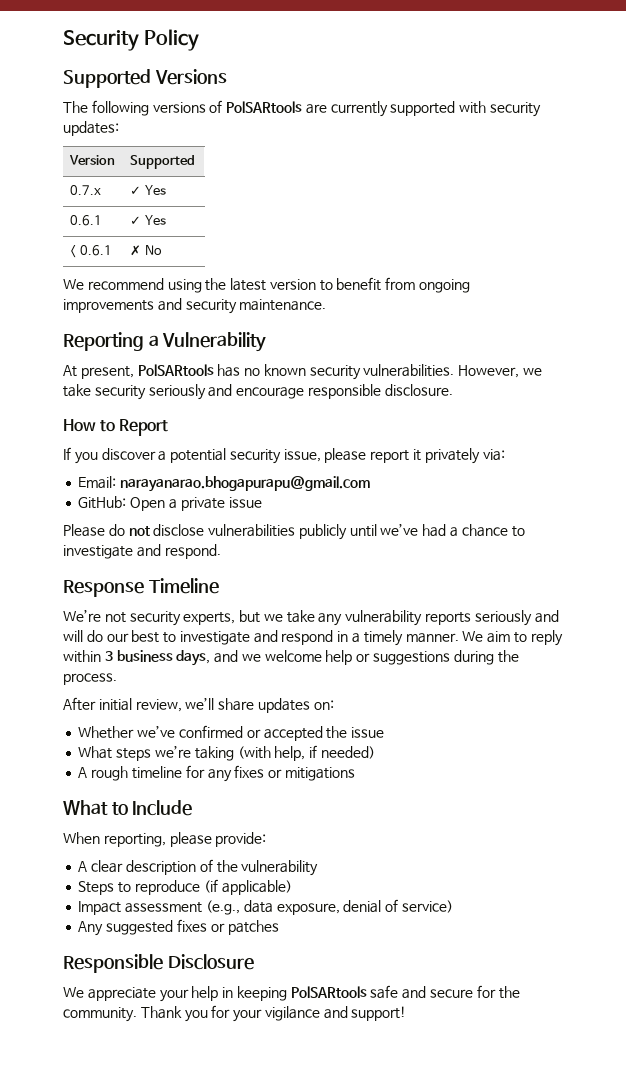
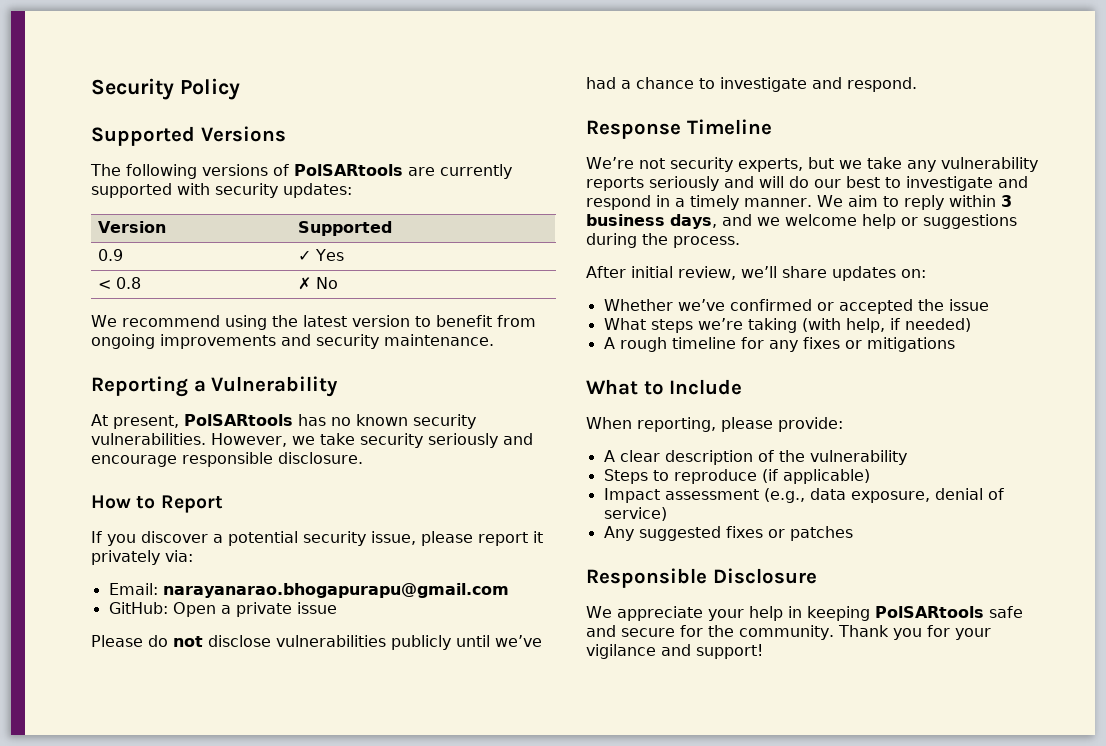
- 0.7.x | ✓ Yes
- 0.6.1 | ✓ Yes
+ 0.9 | ✓ Yes
- < 0.6.1 | ✗ No
+ < 0.8 | ✗ No

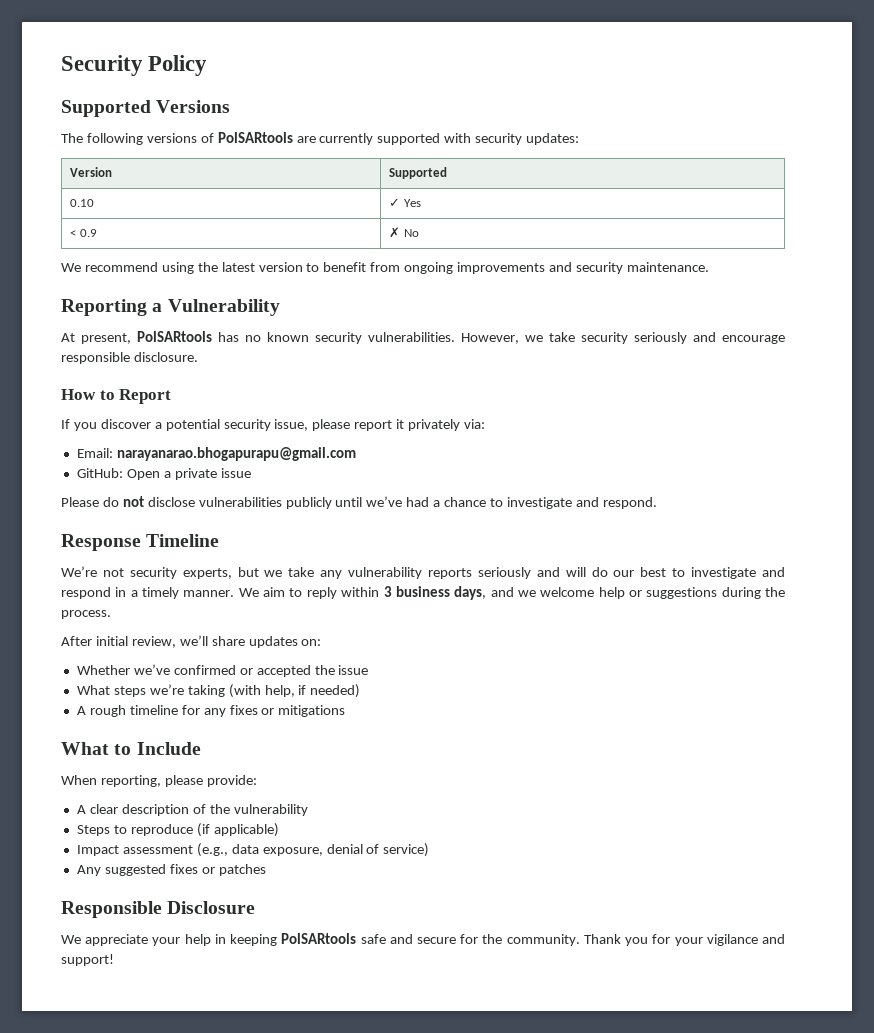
- 0.9 | ✓ Yes
+ 0.10 | ✓ Yes
- < 0.8 | ✗ No
+ < 0.9 | ✗ No

